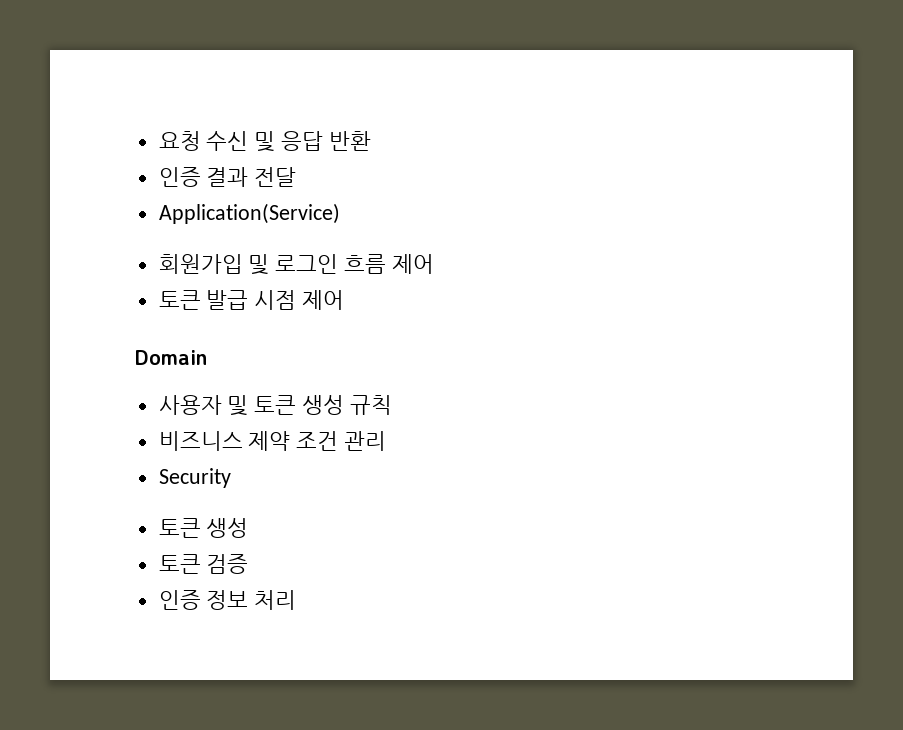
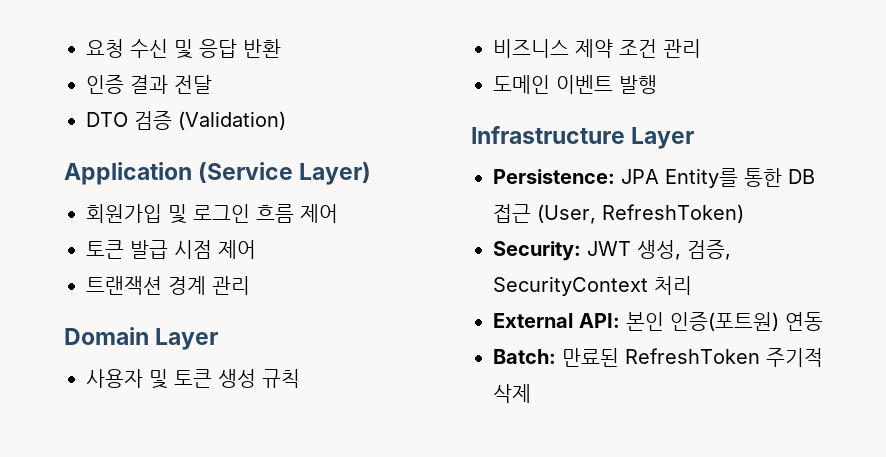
- Application(Service)
+ DTO 검증 (Validation)
+ Application (Service Layer)
+ 트랜잭션 경계 관리
- Domain
+ Domain Layer
- Security
- 토큰 생성
- 토큰 검증
- 인증 정보 처리
+ 도메인 이벤트 발행
+ Infrastructure Layer
+ Persistence: JPA Entity를 통한 DB 접근 (User, RefreshToken)
+ Security: JWT 생성, 검증, SecurityContext 처리
+ External API: 본인 인증(포트원) 연동
+ Batch: 만료된 RefreshToken 주기적 삭제

